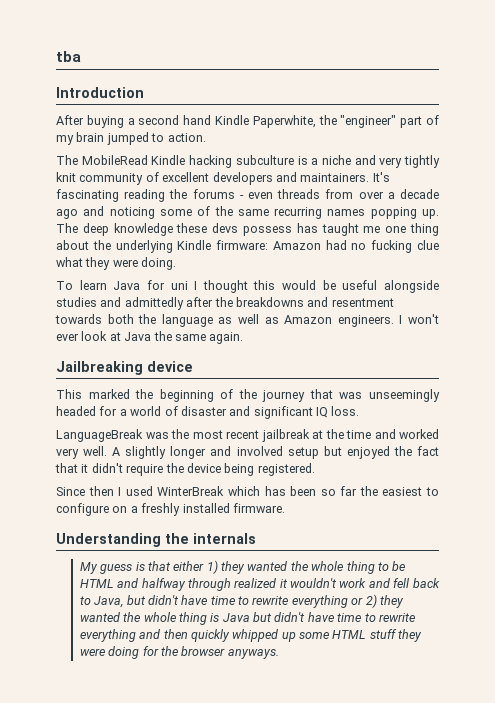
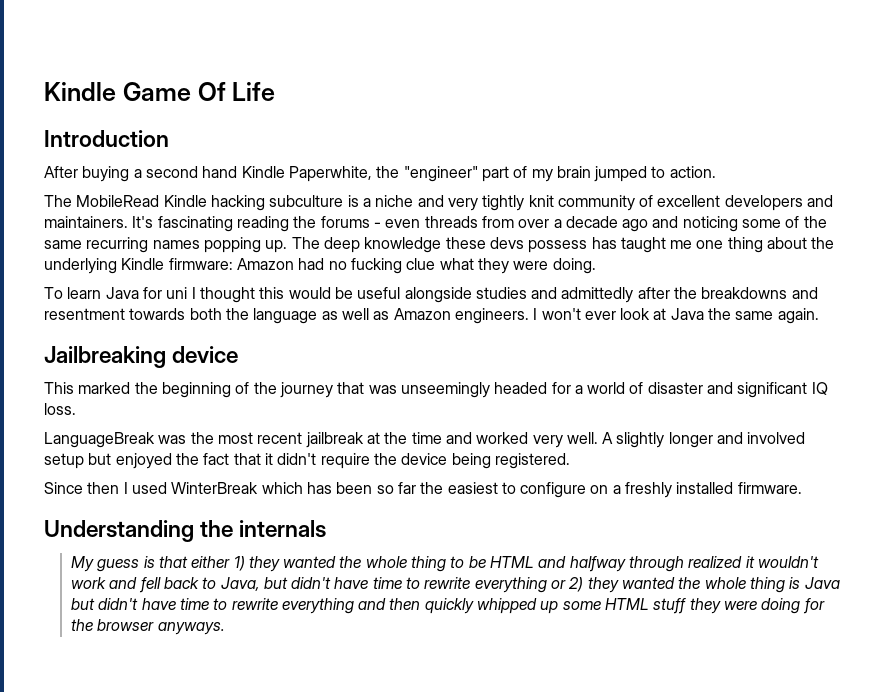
- tba
+ Kindle Game Of Life

